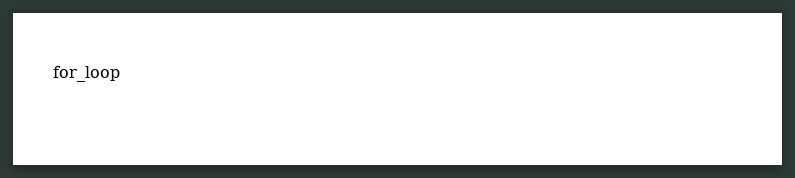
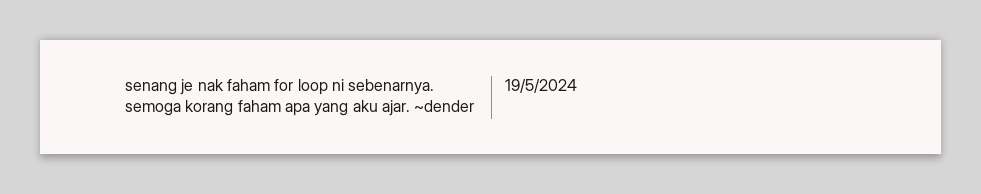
- for_loop
+ senang je nak faham for loop ni sebenarnya. semoga korang faham apa yang aku ajar. ~dender 19/5/2024

